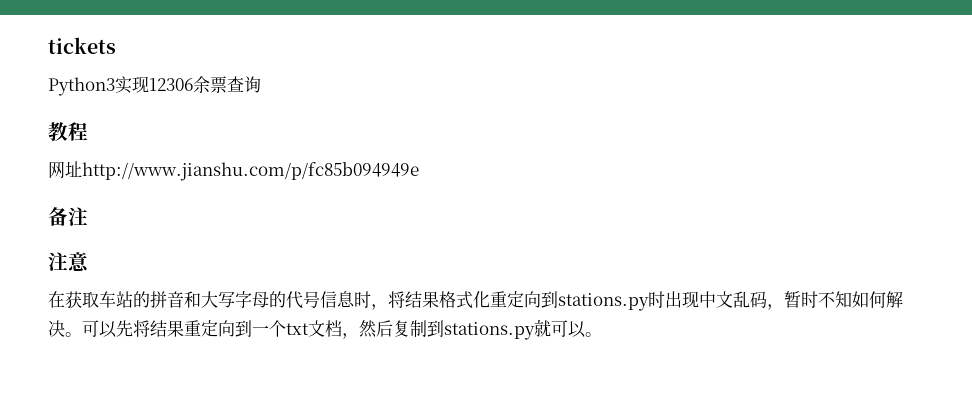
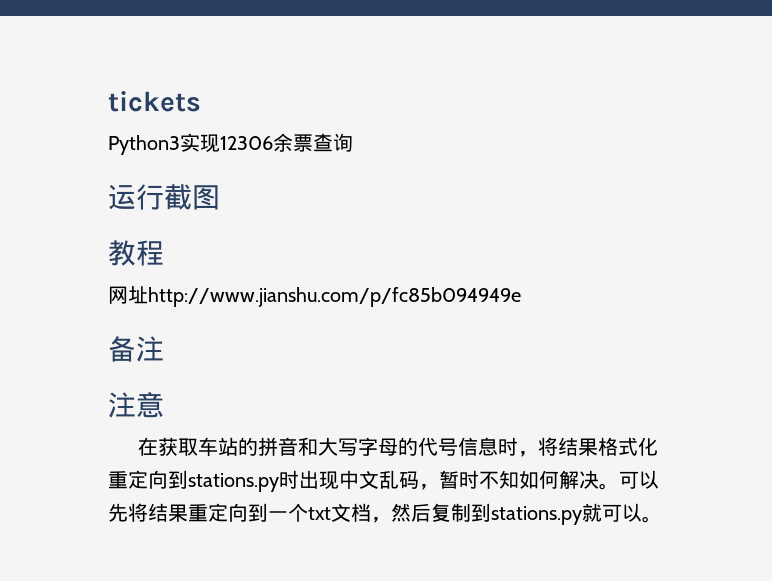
+ 运行截图

